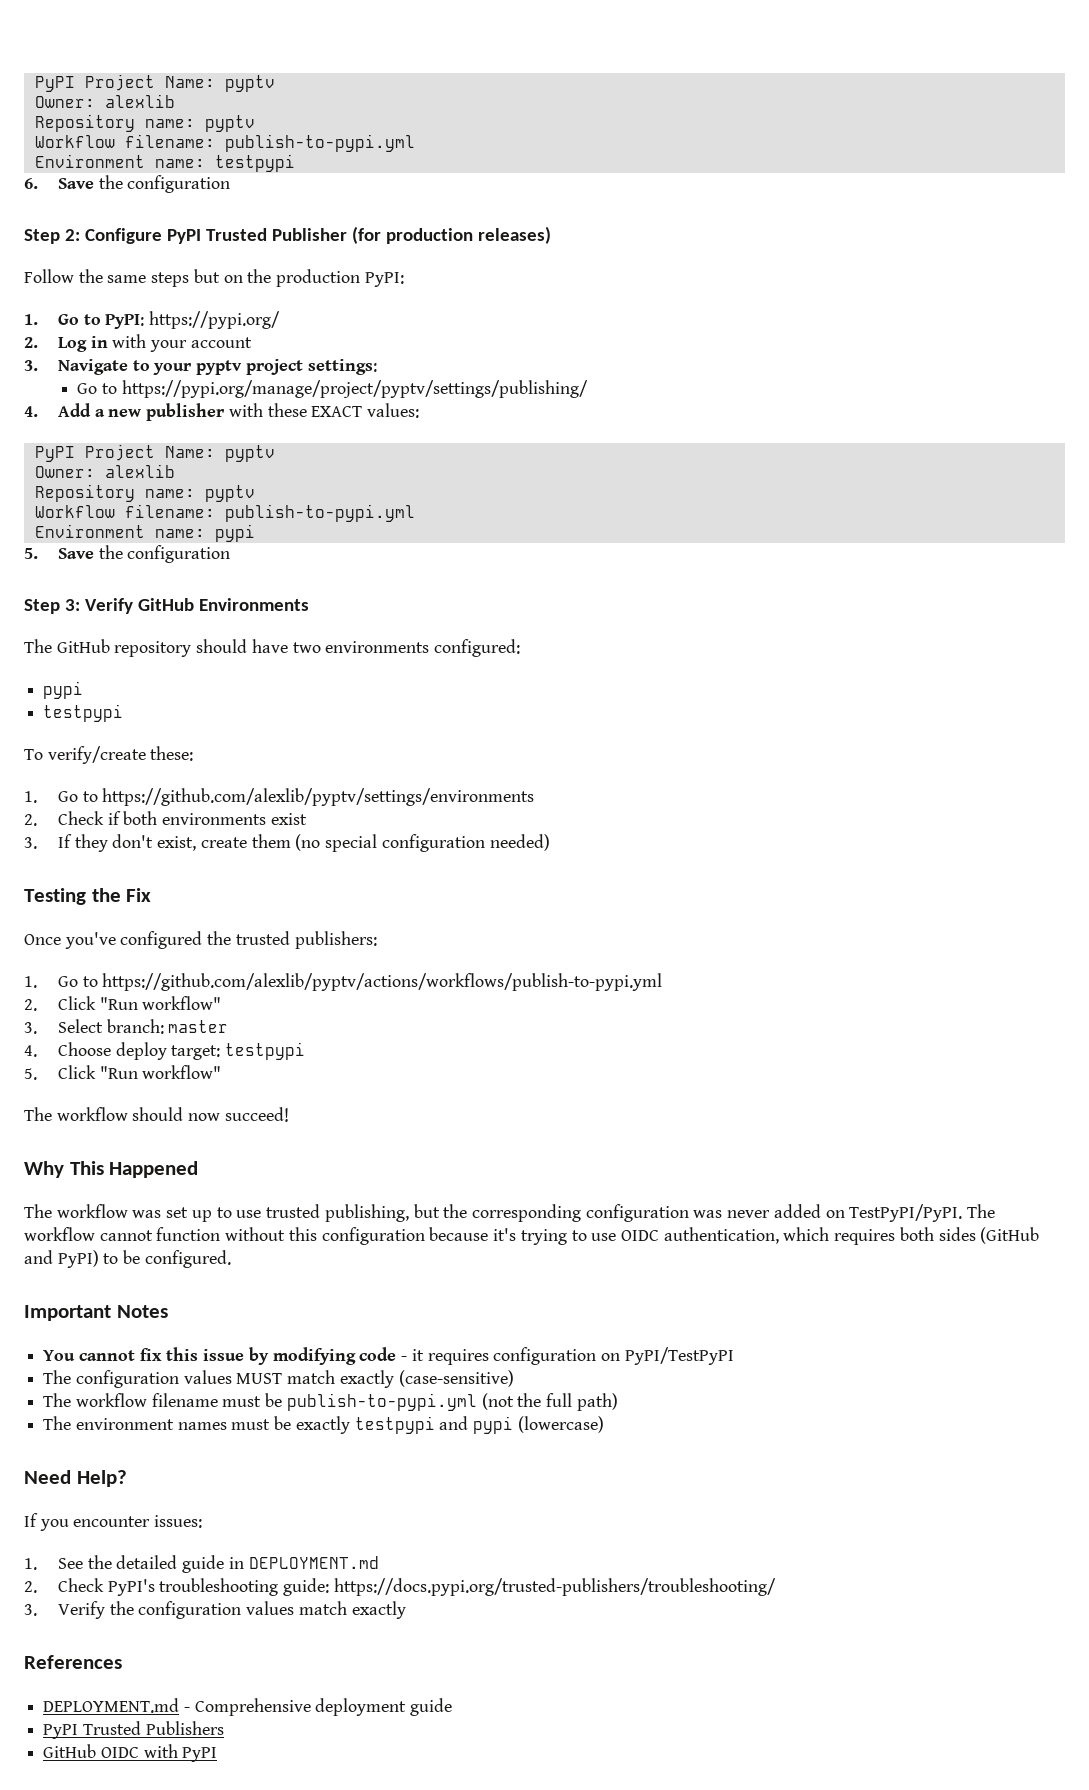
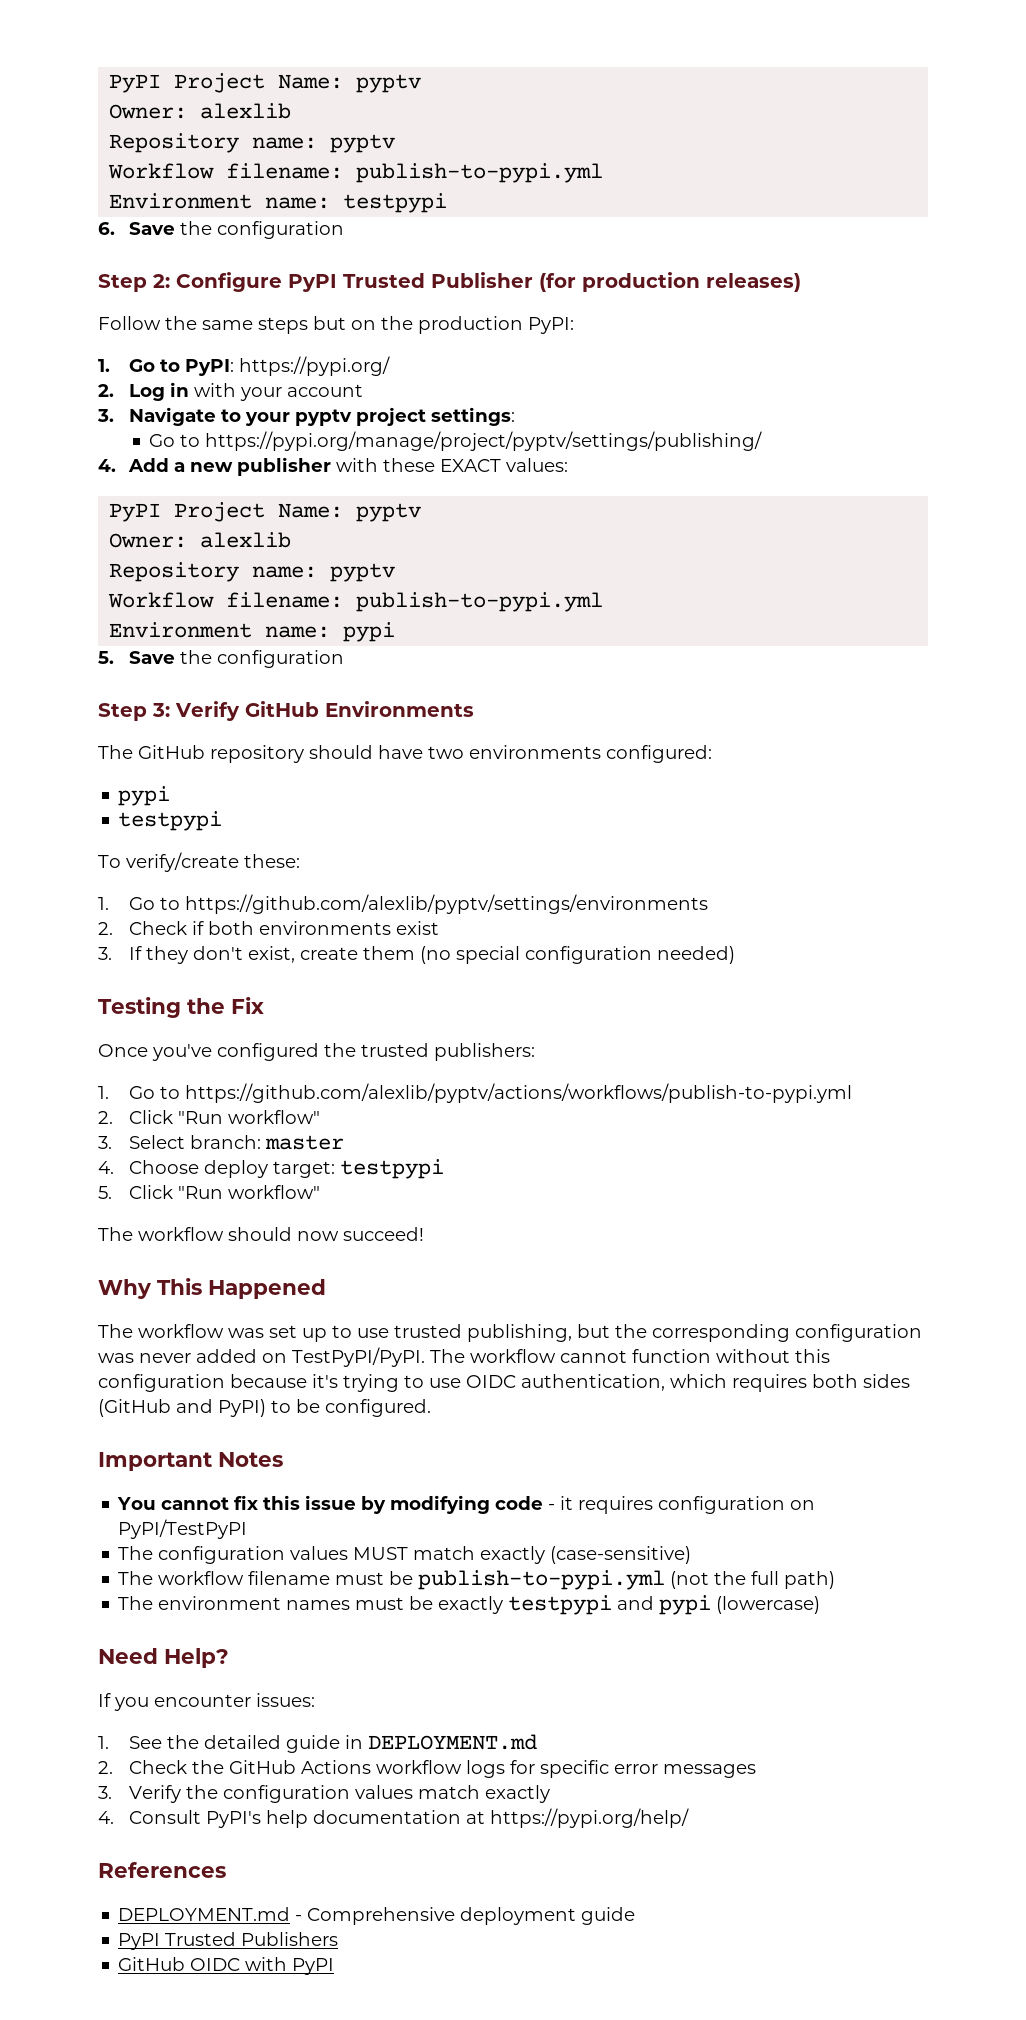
- 2. Check PyPI's troubleshooting guide: https://docs.pypi.org/trusted-publishers/troubleshooting/
+ 2. Check the GitHub Actions workflow logs for specific error messages
+ 4. Consult PyPI's help documentation at https://pypi.org/help/

